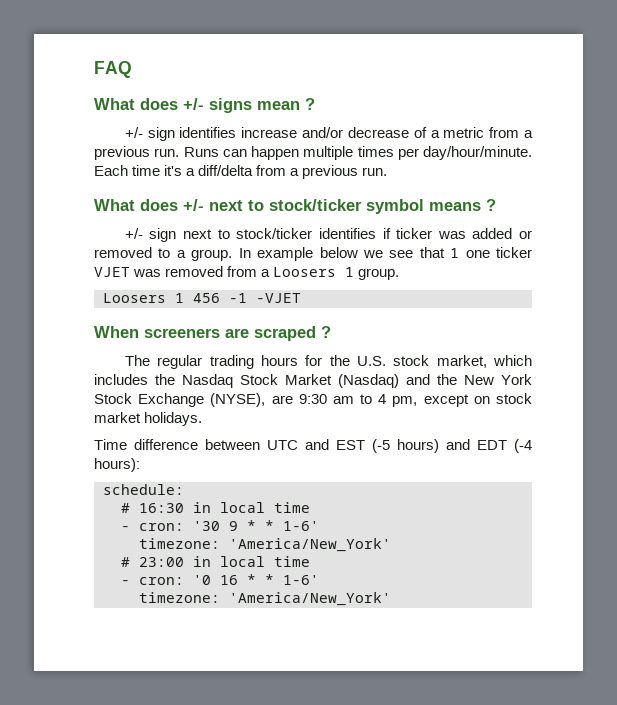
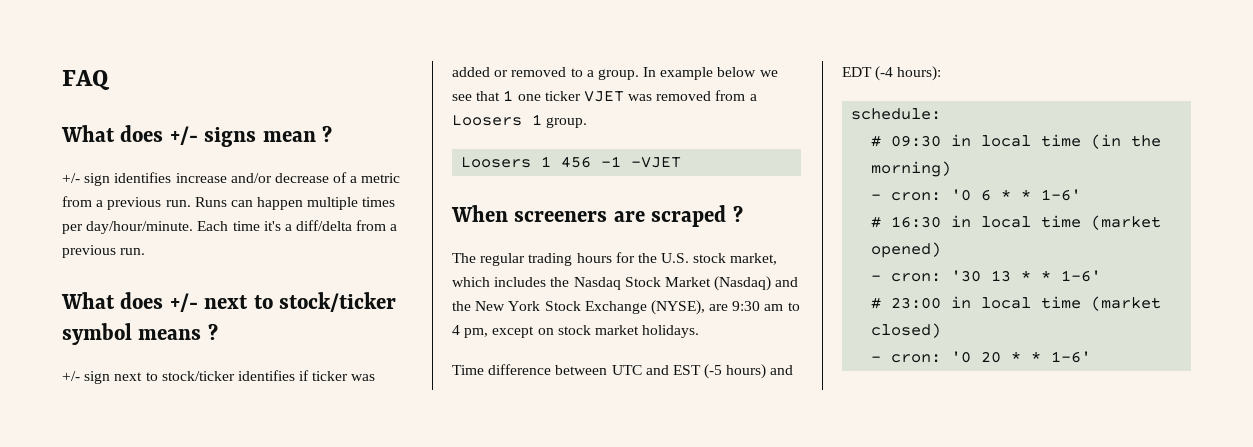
+ # 09:30 in local time (in the morning)
+ - cron: '0 6 * * 1-6'
- # 16:30 in local time
+ # 16:30 in local time (market opened)
- - cron: '30 9 * * 1-6'
- timezone: 'America/New_York'
+ - cron: '30 13 * * 1-6'
- # 23:00 in local time
- - cron: '0 16 * * 1-6'
- timezone: 'America/New_York'
+ # 23:00 in local time (market closed)
+ - cron: '0 20 * * 1-6'

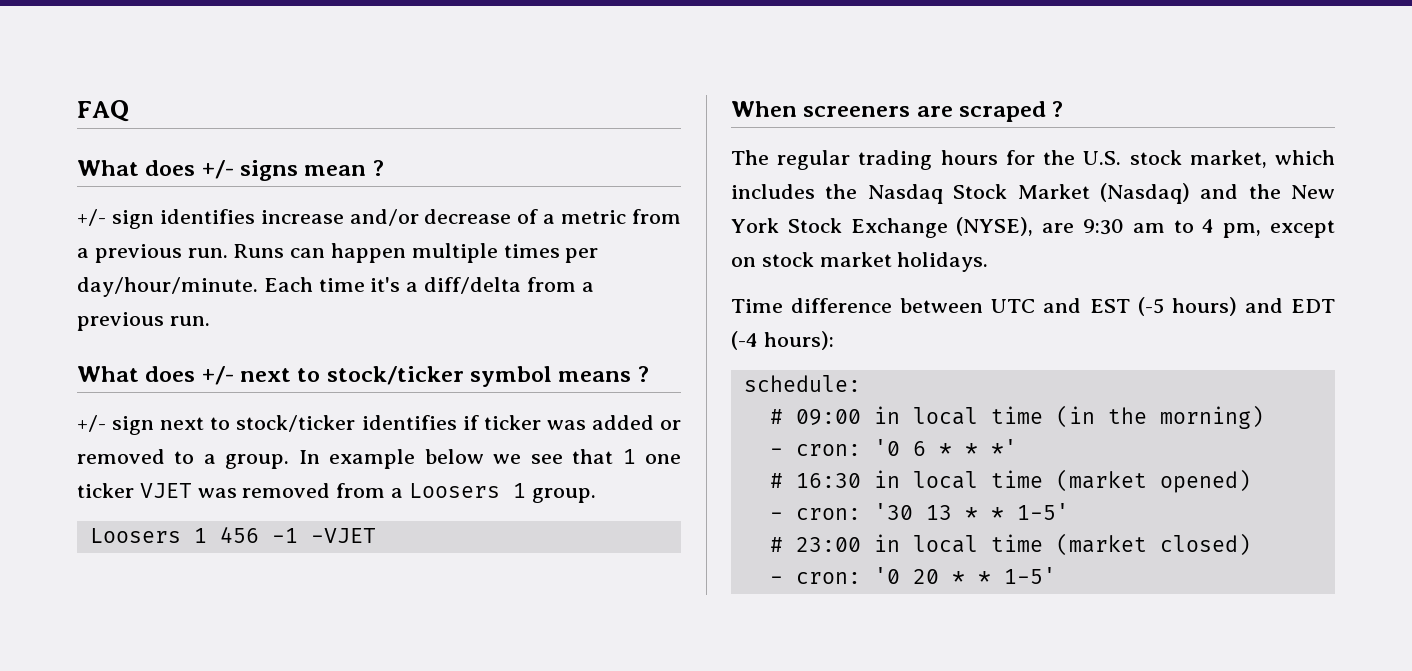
- # 09:30 in local time (in the morning)
+ # 09:00 in local time (in the morning)
- - cron: '0 6 * * 1-6'
+ - cron: '0 6 * * *'
- - cron: '30 13 * * 1-6'
+ - cron: '30 13 * * 1-5'
- - cron: '0 20 * * 1-6'
+ - cron: '0 20 * * 1-5'

